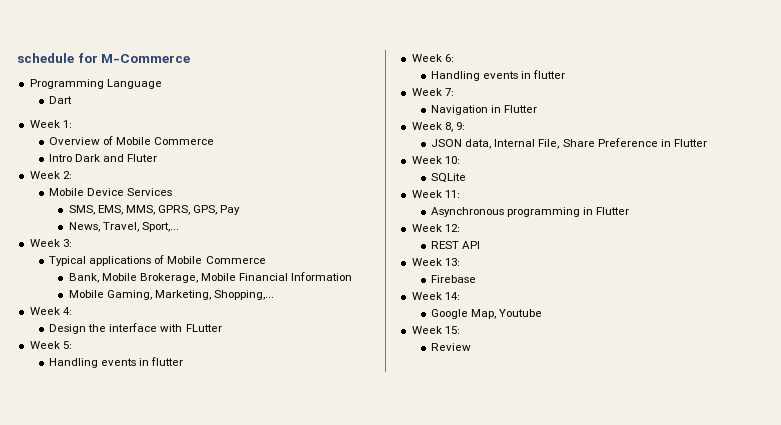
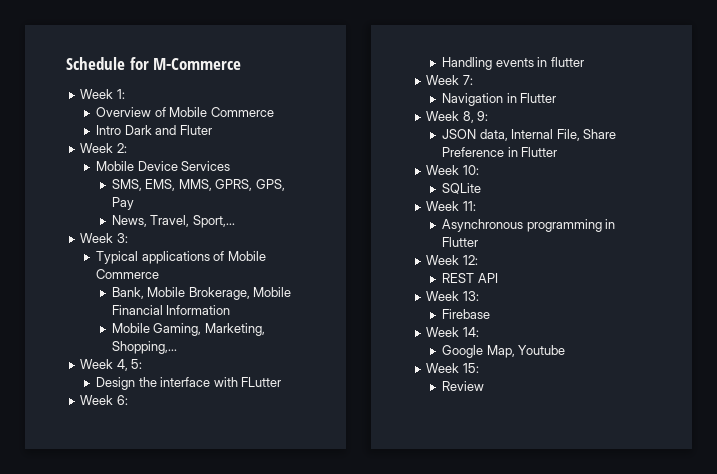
- schedule for M-Commerce
+ Schedule for M-Commerce
- Programming Language
- Dart
- Week 4:
+ Week 4, 5:
- Week 5:
- Handling events in flutter

